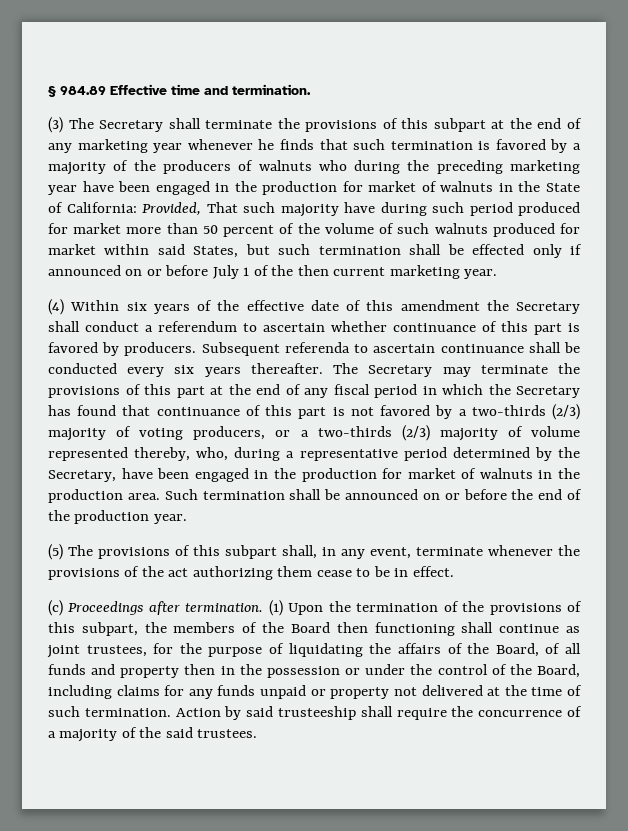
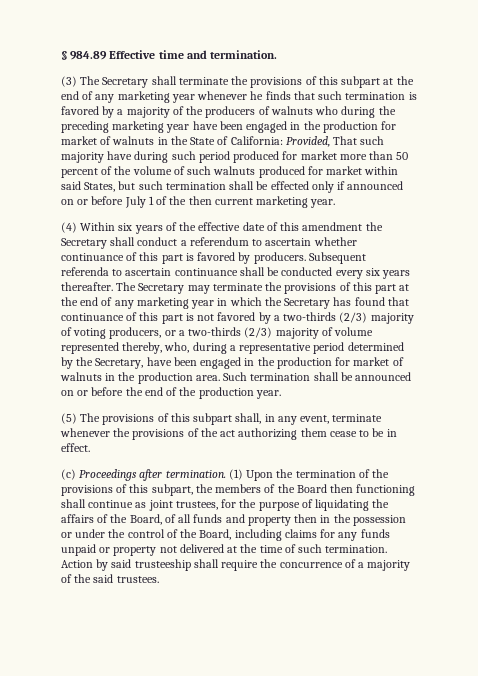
- The Secretary may terminate the provisions of this part at the end of any fiscal period in which the Secretary has found that continuance of this part is not favored by a two-thirds (2/3) majority of voting producers, or a two-thirds (2/3) majority of volume represented thereby, who, during a representative period determined by the Secretary, have been engaged in the production for market of walnuts in the production area.
+ The Secretary may terminate the provisions of this part at the end of any marketing year in which the Secretary has found that continuance of this part is not favored by a two-thirds (2/3) majority of voting producers, or a two-thirds (2/3) majority of volume represented thereby, who, during a representative period determined by the Secretary, have been engaged in the production for market of walnuts in the production area.

